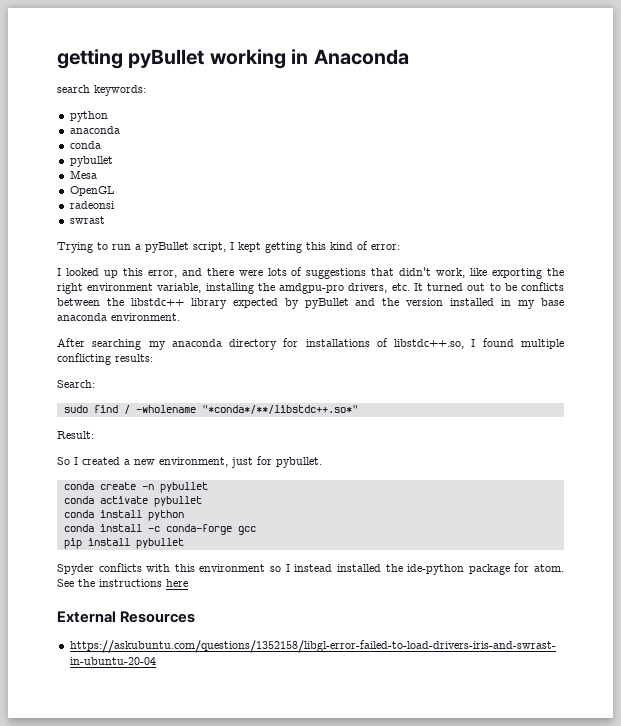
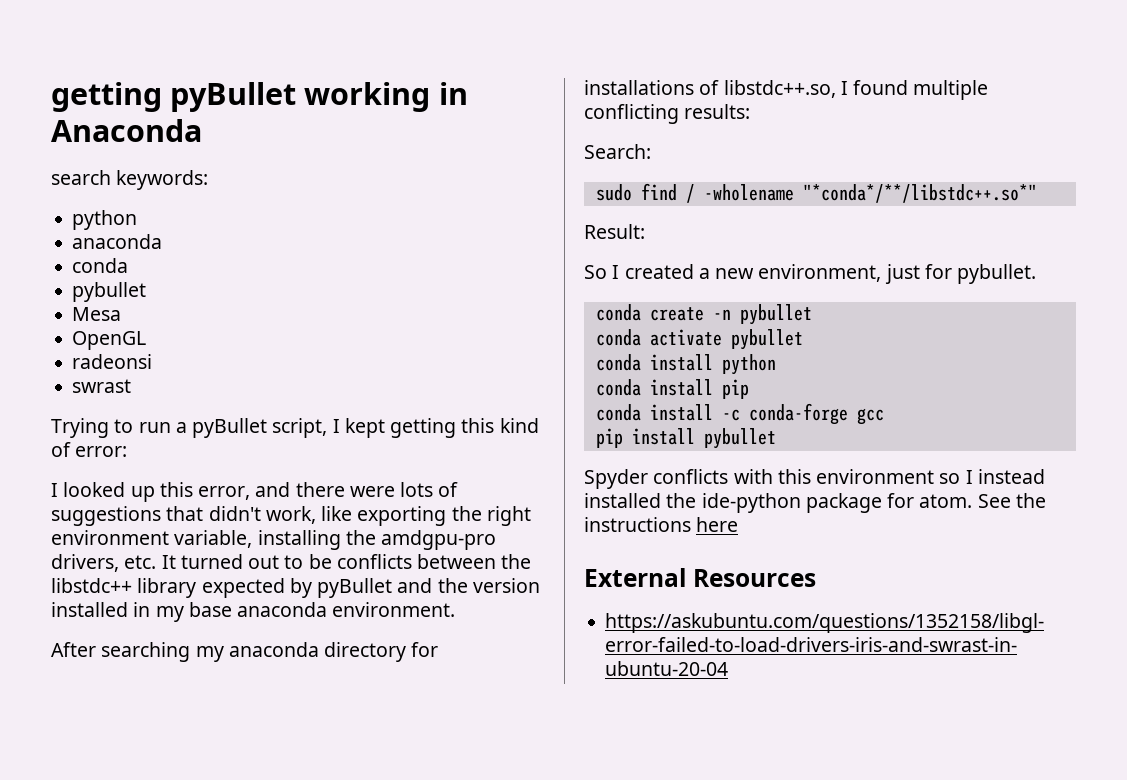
+ conda install pip

